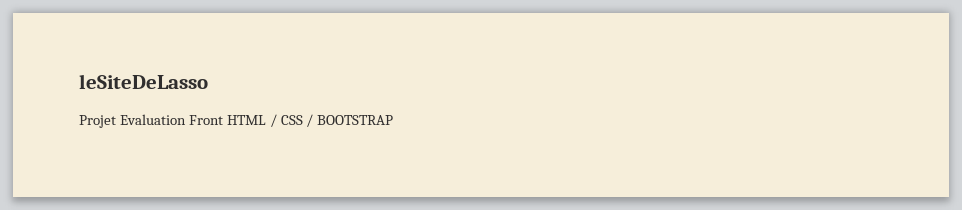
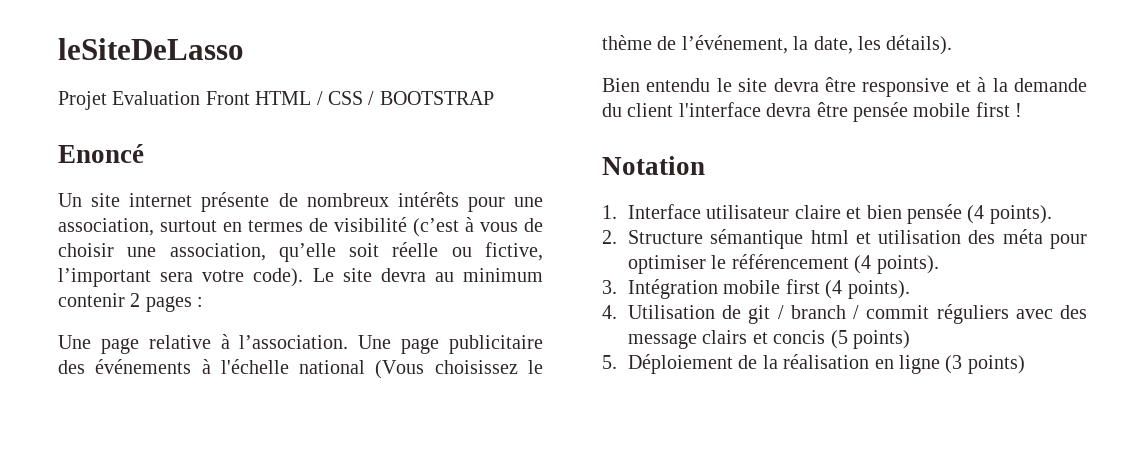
+ Enoncé
+ Un site internet présente de nombreux intérêts pour une association, surtout en termes de visibilité (c’est à vous de choisir une association, qu’elle soit réelle ou fictive, l’important sera votre code). Le site devra au minimum contenir 2 pages :
+ Une page relative à l’association. Une page publicitaire des événements à l'échelle national (Vous choisissez le thème de l’événement, la date, les détails).
+ Bien entendu le site devra être responsive et à la demande du client l'interface devra être pensée mobile first !
+ Notation
+ 1. Interface utilisateur claire et bien pensée (4 points).
+ 2. Structure sémantique html et utilisation des méta pour optimiser le référencement (4 points).
+ 3. Intégration mobile first (4 points).
+ 4. Utilisation de git / branch / commit réguliers avec des message clairs et concis (5 points)
+ 5. Déploiement de la réalisation en ligne (3 points)

